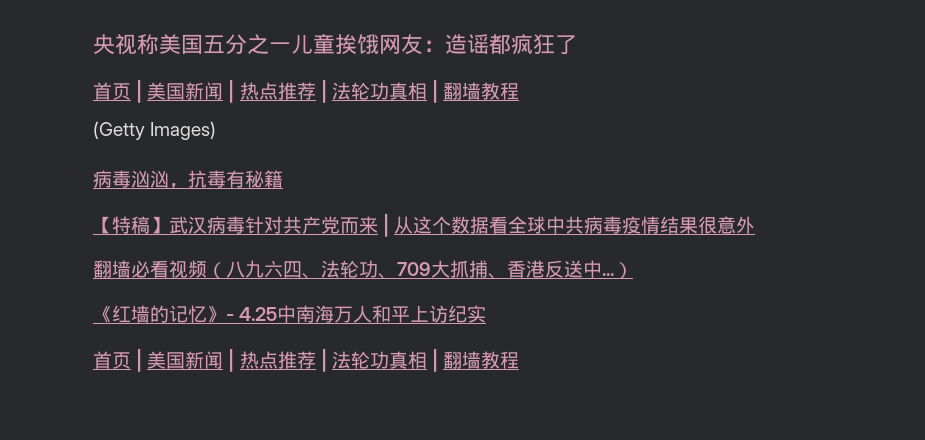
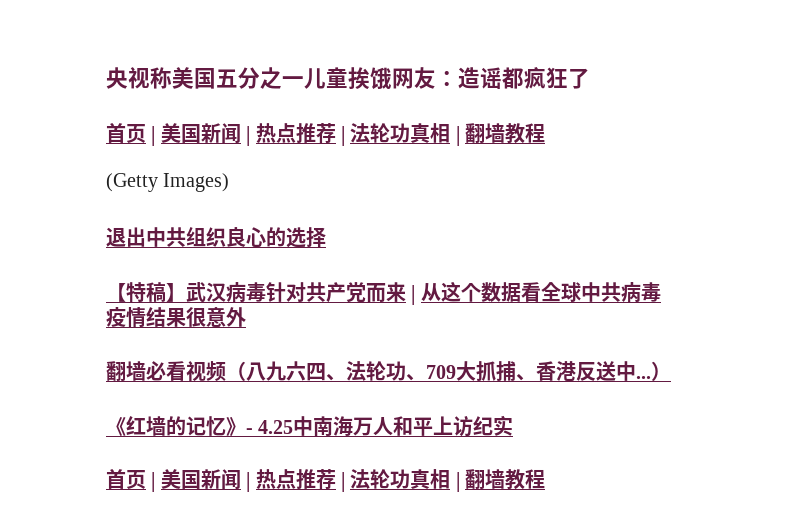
- 病毒汹汹，抗毒有秘籍
+ 退出中共组织良心的选择

